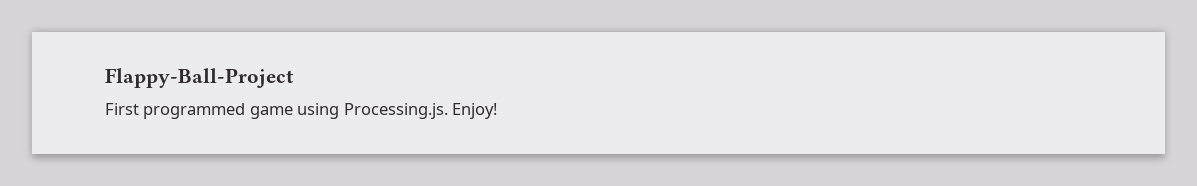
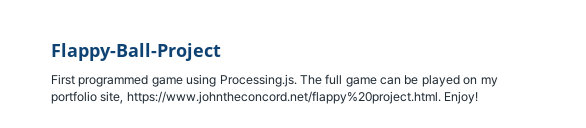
- First programmed game using Processing.js. Enjoy!
+ First programmed game using Processing.js. The full game can be played on my portfolio site, https://www.johntheconcord.net/flappy%20project.html. Enjoy!

